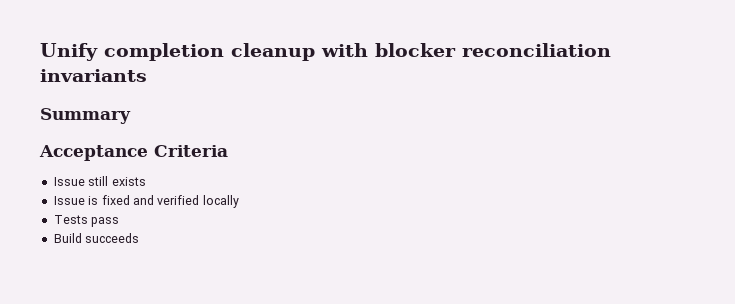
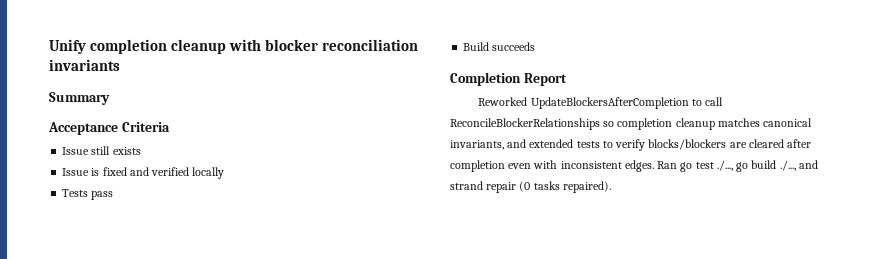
+ Completion Report
+ Reworked UpdateBlockersAfterCompletion to call ReconcileBlockerRelationships so completion cleanup matches canonical invariants, and extended tests to verify blocks/blockers are cleared after completion even with inconsistent edges. Ran go test ./..., go build ./..., and strand repair (0 tasks repaired).

